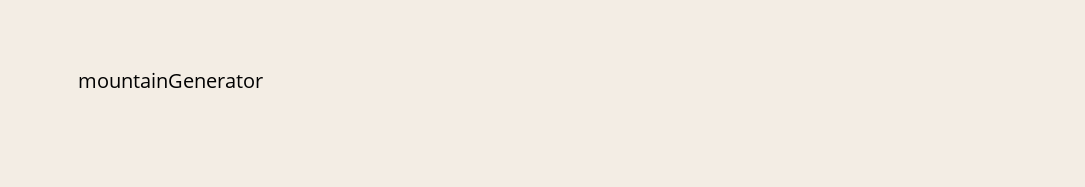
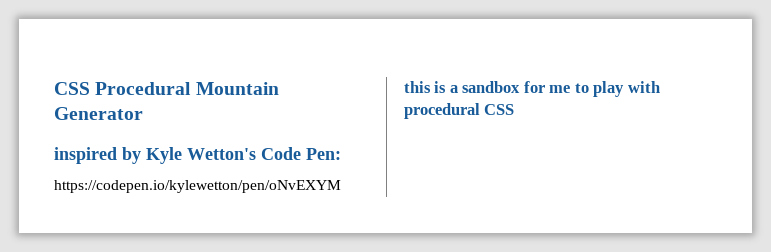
- mountainGenerator
+ CSS Procedural Mountain Generator
+ inspired by Kyle Wetton's Code Pen:
+ https://codepen.io/kylewetton/pen/oNvEXYM
+ this is a sandbox for me to play with procedural CSS

